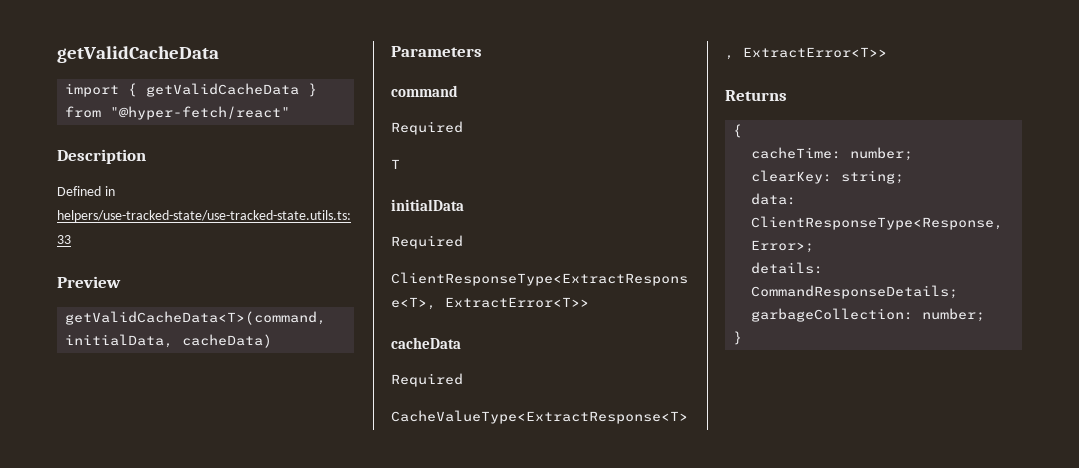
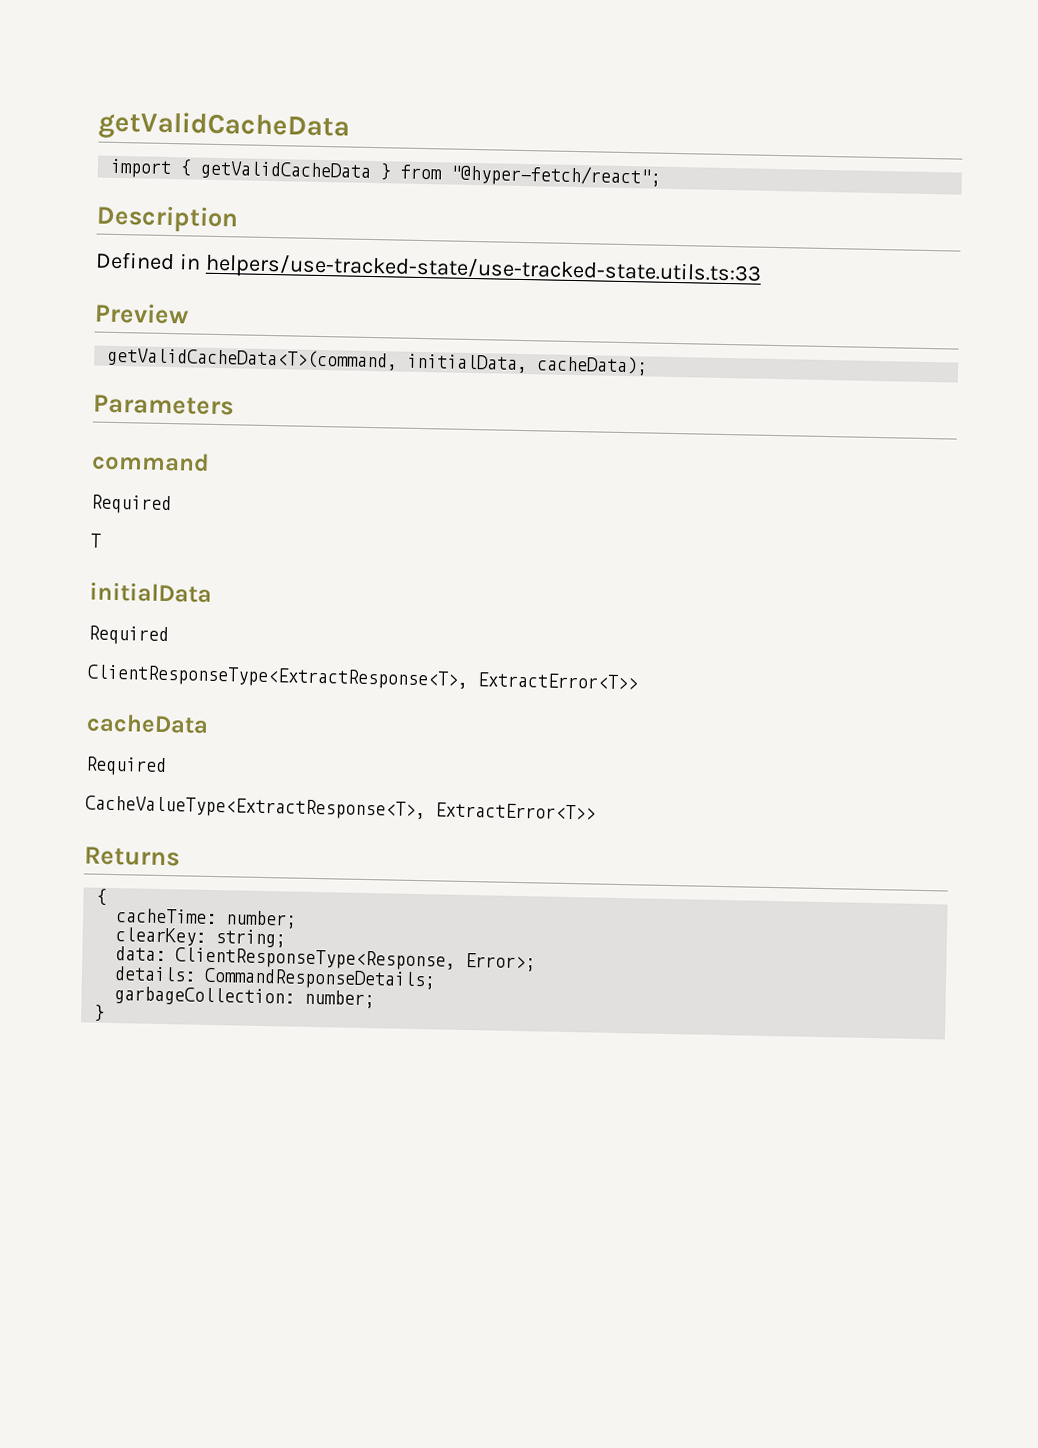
- import { getValidCacheData } from "@hyper-fetch/react"
+ import { getValidCacheData } from "@hyper-fetch/react";
- getValidCacheData<T>(command, initialData, cacheData)
+ getValidCacheData<T>(command, initialData, cacheData);

